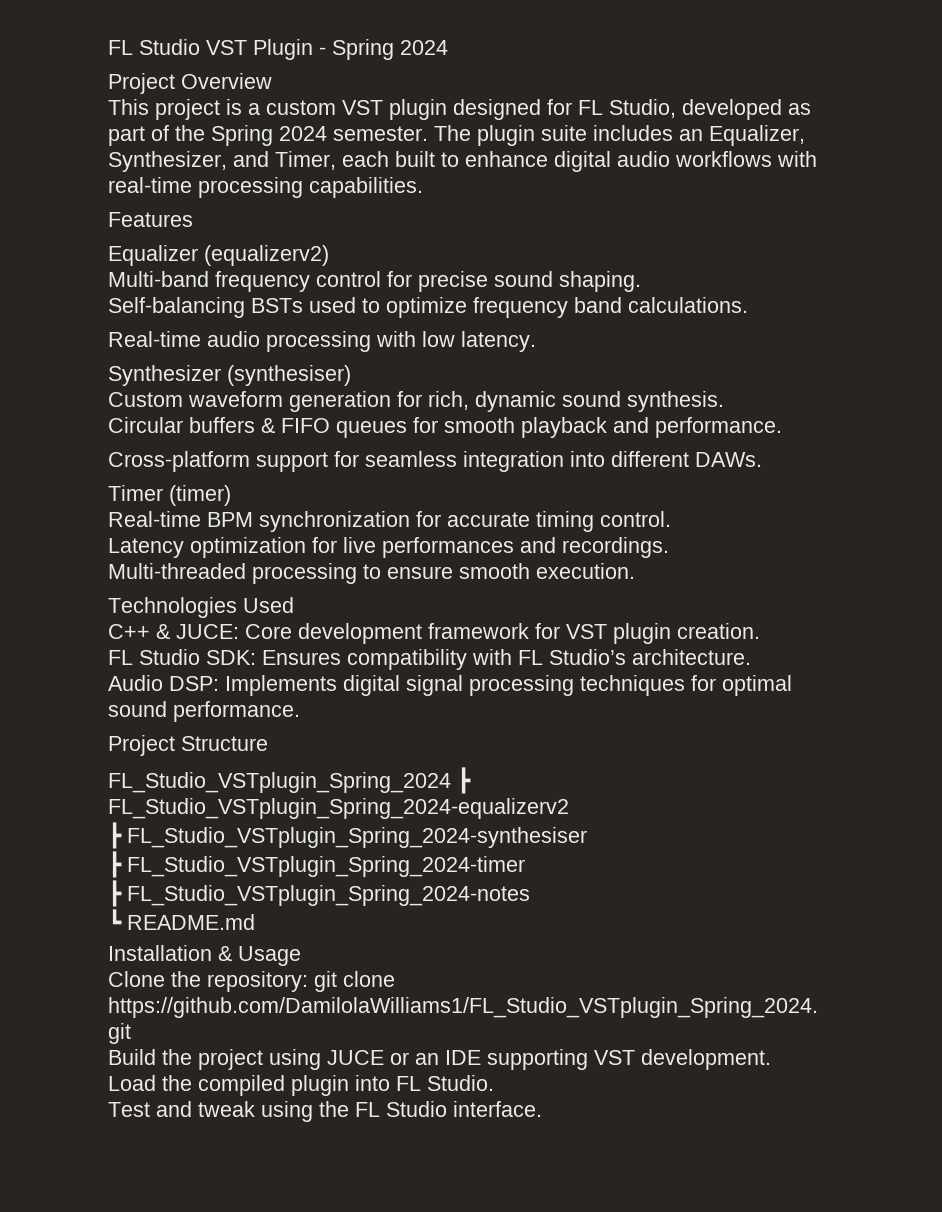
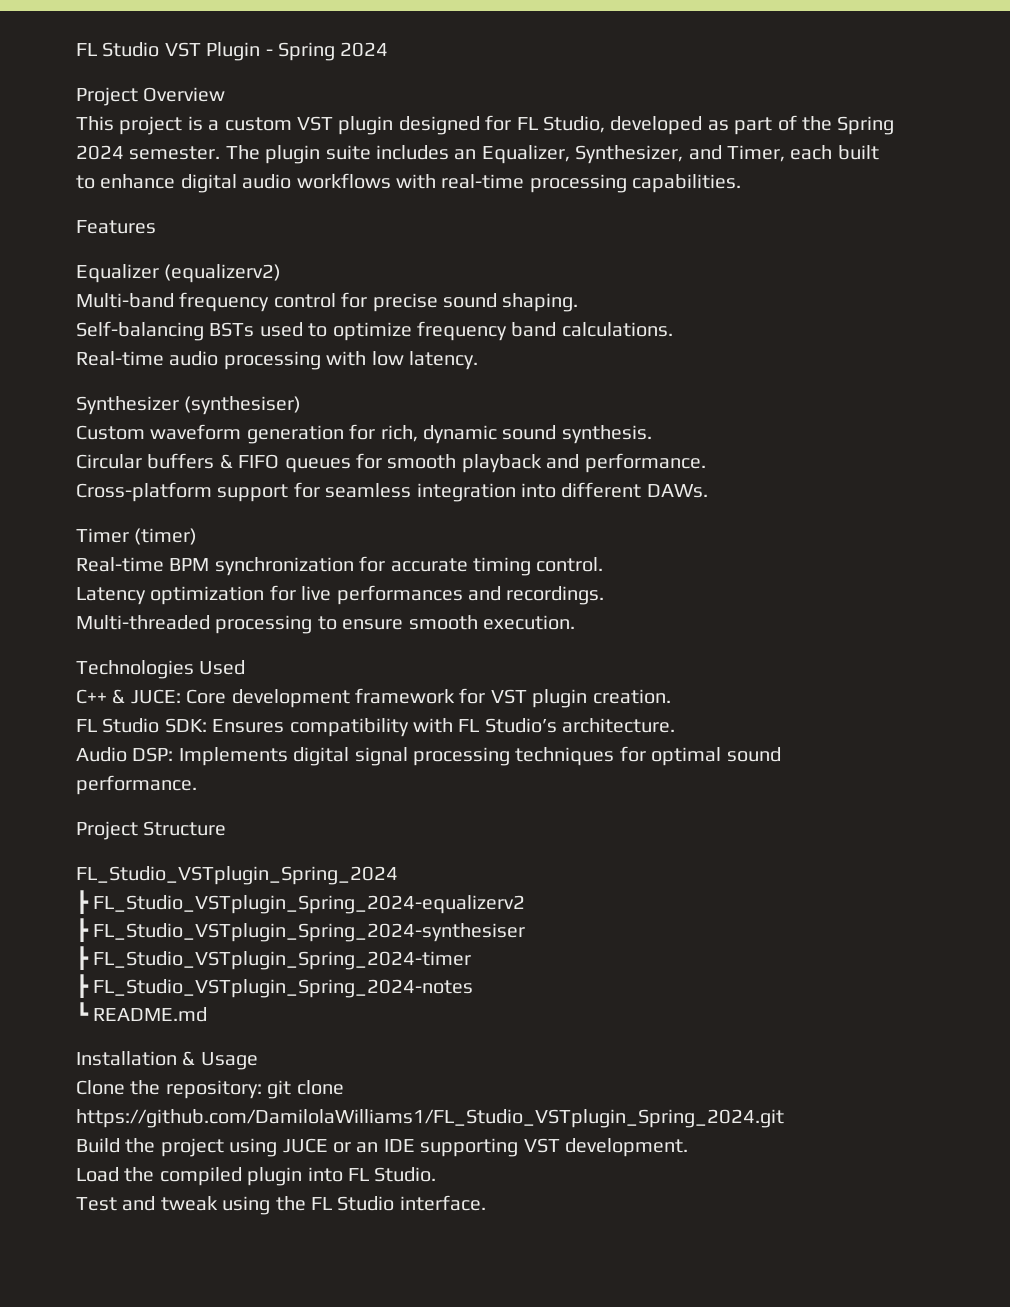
- FL_Studio_VSTplugin_Spring_2024 ┣ FL_Studio_VSTplugin_Spring_2024-equalizerv2
+ FL_Studio_VSTplugin_Spring_2024
+ ┣ FL_Studio_VSTplugin_Spring_2024-equalizerv2

